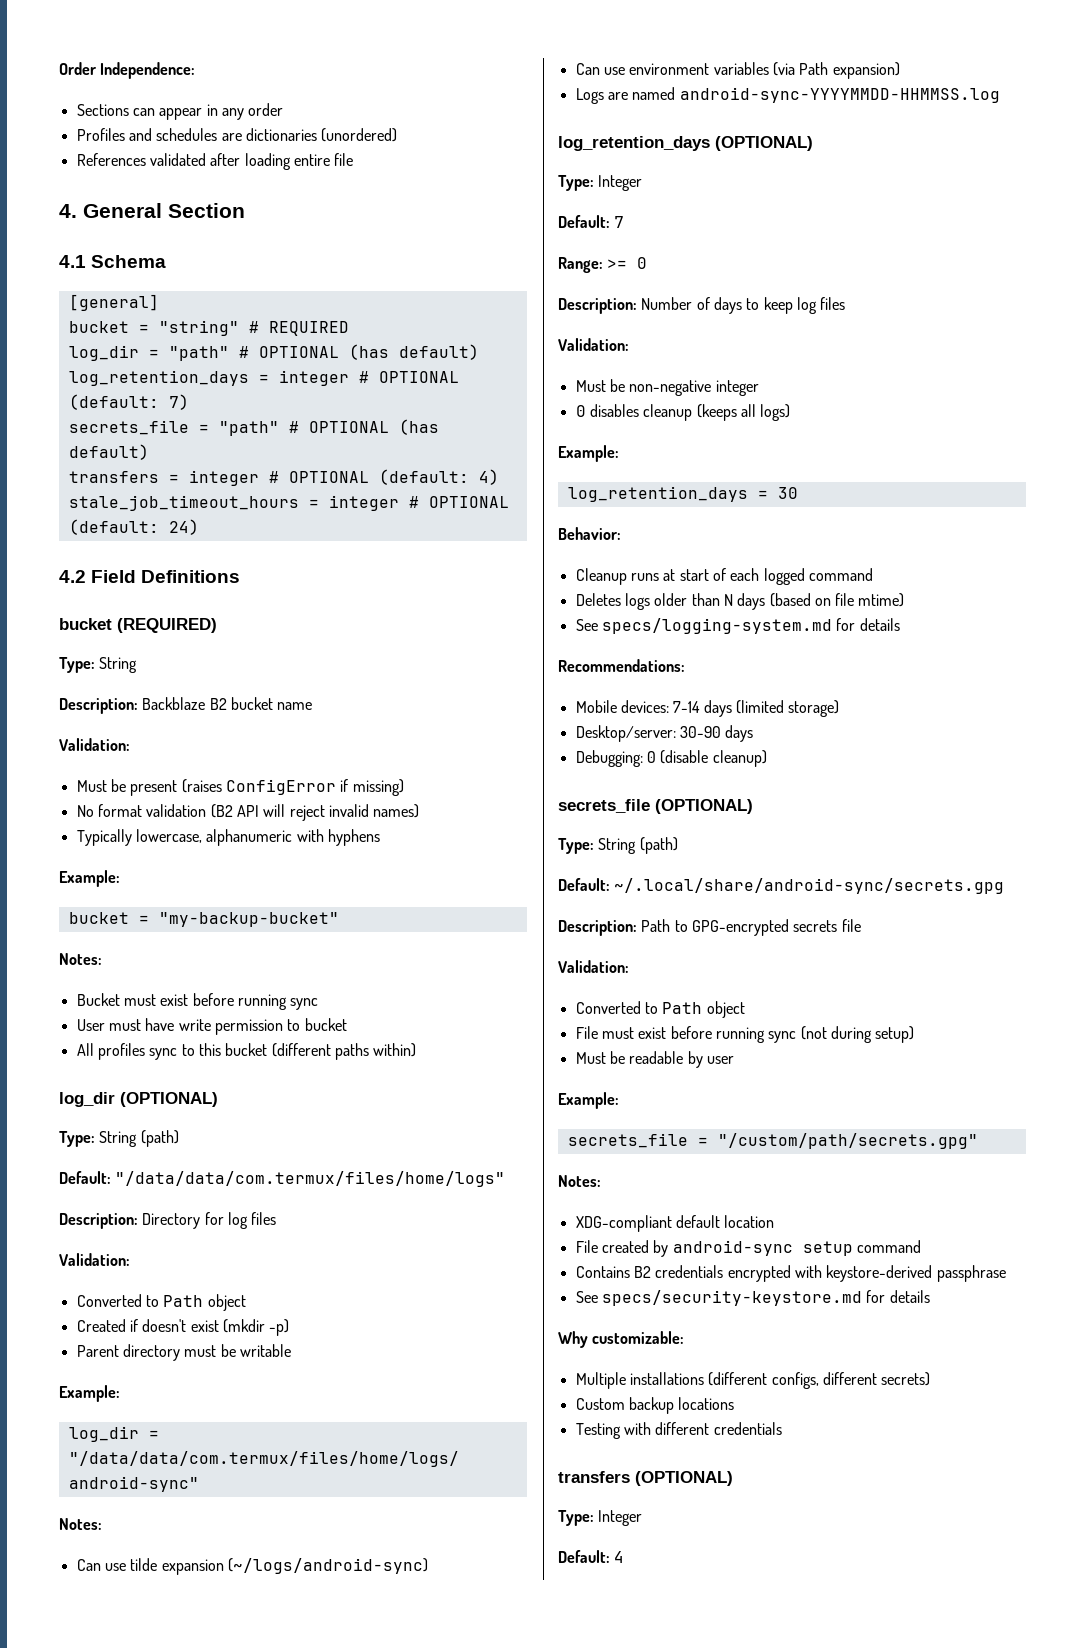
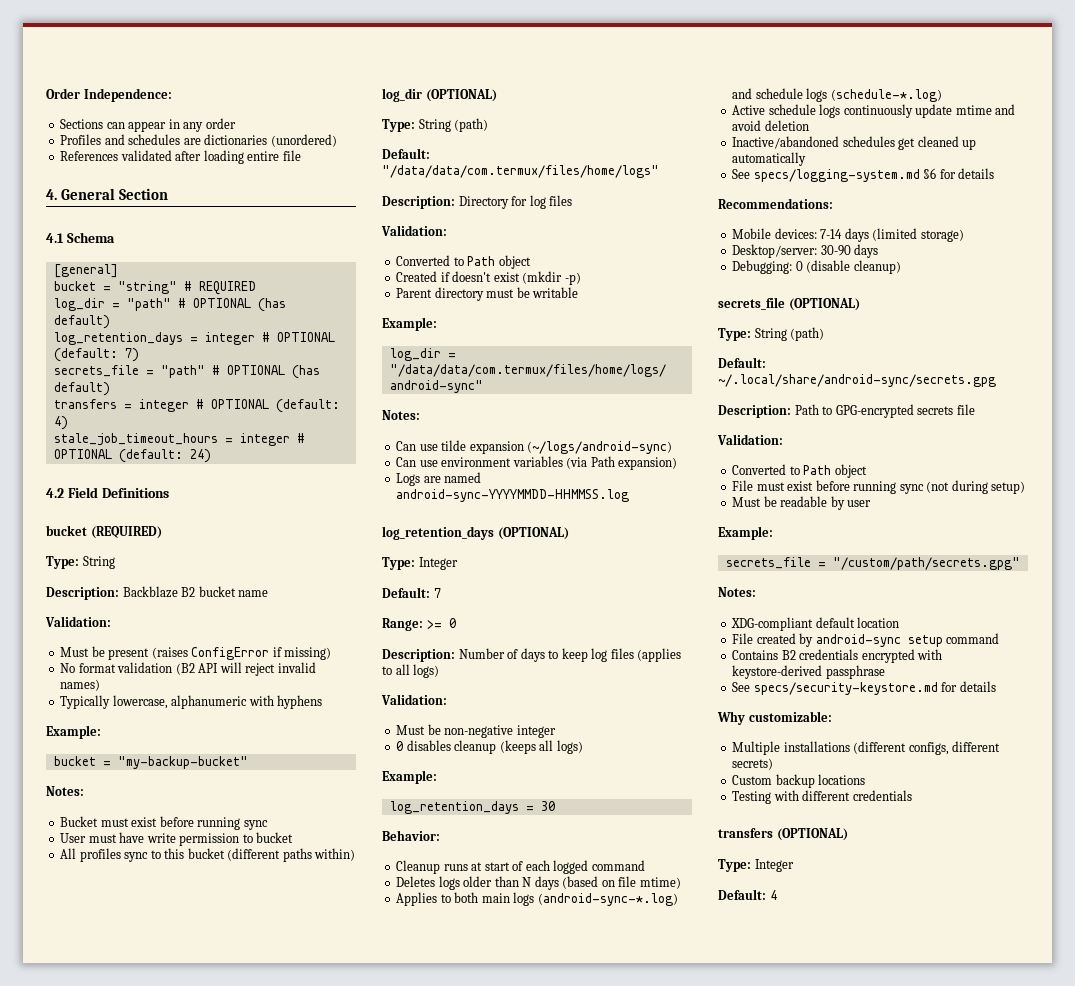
- Description: Number of days to keep log files
+ Description: Number of days to keep log files (applies to all logs)
+ Applies to both main logs (android-sync-*.log) and schedule logs (schedule-*.log)
+ Active schedule logs continuously update mtime and avoid deletion
+ Inactive/abandoned schedules get cleaned up automatically
- See specs/logging-system.md for details
+ See specs/logging-system.md §6 for details

